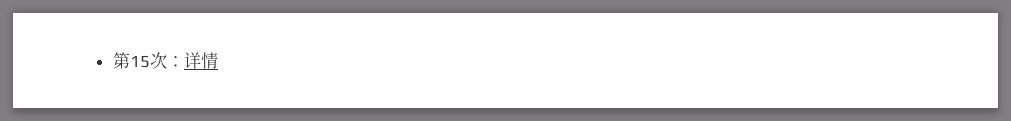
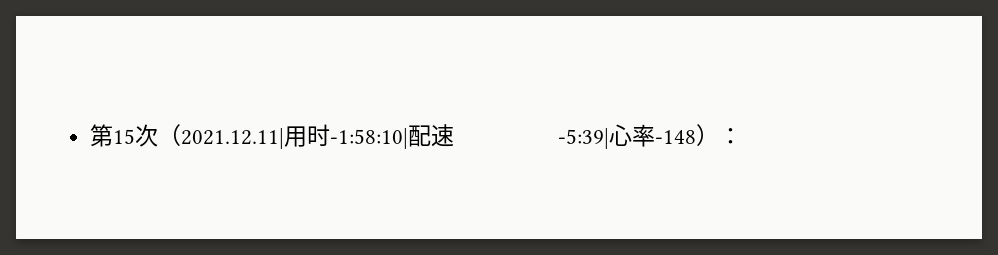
- 第15次：详情
+ 第15次（2021.12.11|用时-1:58:10|配速-5:39|心率-148）：

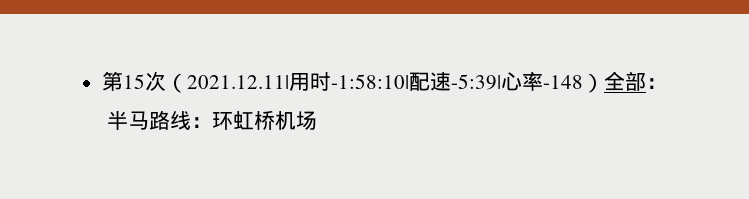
- 第15次（2021.12.11|用时-1:58:10|配速-5:39|心率-148）：
+ 第15次（2021.12.11|用时-1:58:10|配速-5:39|心率-148）全部：
+ 半马路线：环虹桥机场

